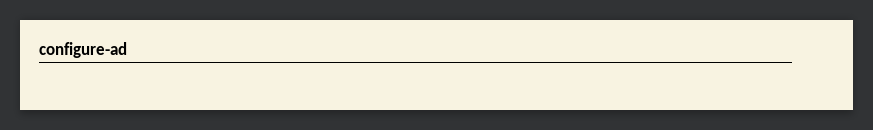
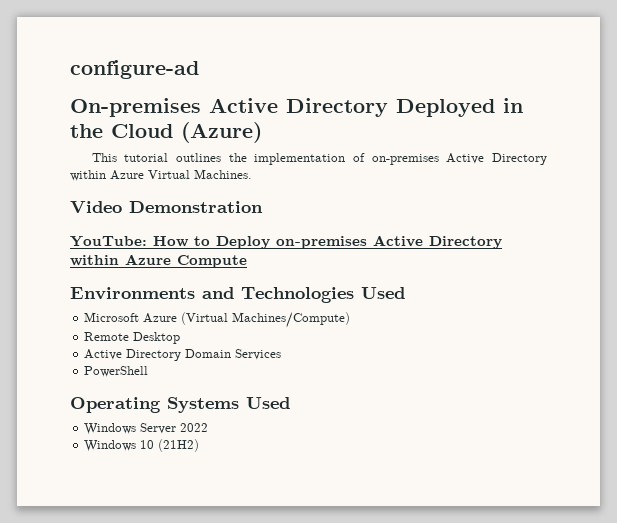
+ On-premises Active Directory Deployed in the Cloud (Azure)
+ This tutorial outlines the implementation of on-premises Active Directory within Azure Virtual Machines.
+ Video Demonstration
+ YouTube: How to Deploy on-premises Active Directory within Azure Compute
+ Environments and Technologies Used
+ Microsoft Azure (Virtual Machines/Compute)
+ Remote Desktop
+ Active Directory Domain Services
+ PowerShell
+ Operating Systems Used
+ Windows Server 2022
+ Windows 10 (21H2)

